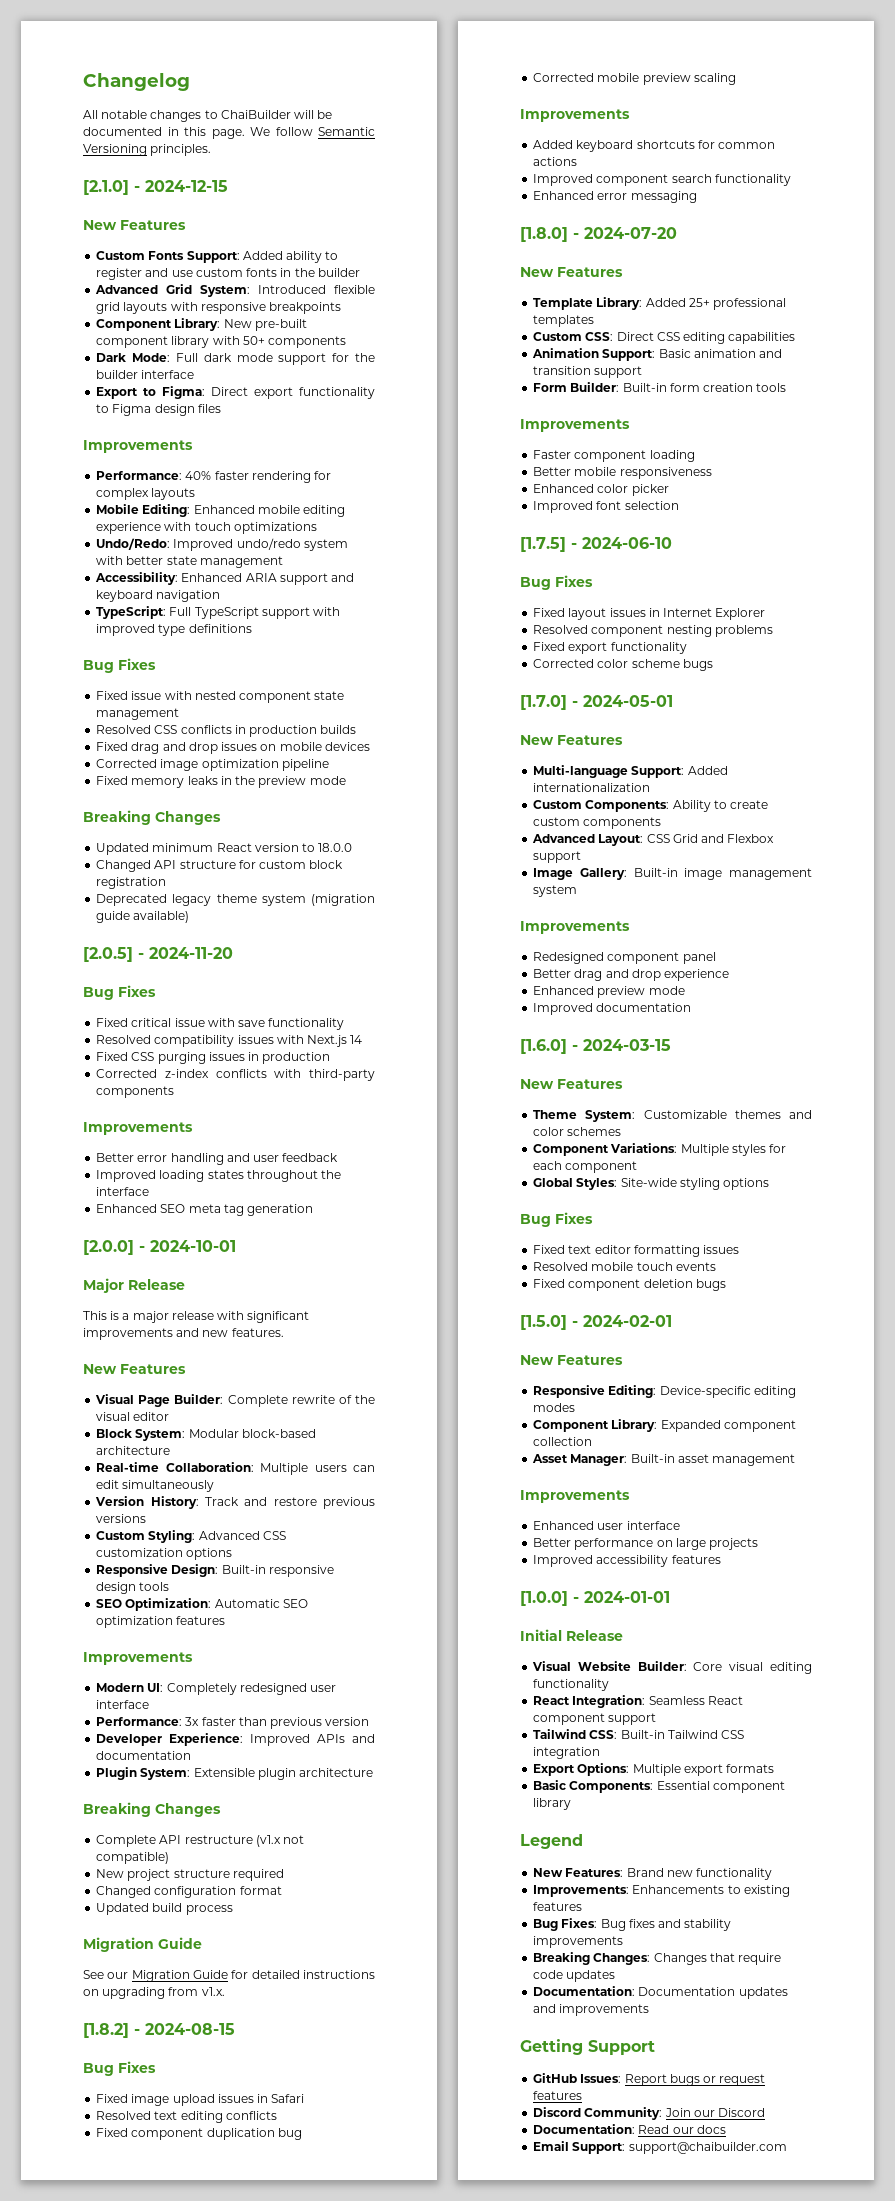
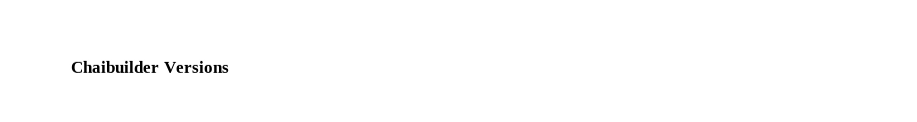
- Changelog
- All notable changes to ChaiBuilder will be documented in this page. We follow Semantic Versioning principles.
- [2.1.0] - 2024-12-15
- New Features
- Custom Fonts Support: Added ability to register and use custom fonts in the builder
- Advanced Grid System: Introduced flexible grid layouts with responsive breakpoints
- Component Library: New pre-built component library with 50+ components
- Dark Mode: Full dark mode support for the builder interface
- Export to Figma: Direct export functionality to Figma design files
- Improvements
- Performance: 40% faster rendering for complex layouts
- Mobile Editing: Enhanced mobile editing experience with touch optimizations
- Undo/Redo: Improved undo/redo system with better state management
- Accessibility: Enhanced ARIA support and keyboard navigation
- TypeScript: Full TypeScript support with improved type definitions
- Bug Fixes
- Fixed issue with nested component state management
- Resolved CSS conflicts in production builds
- Fixed drag and drop issues on mobile devices
- Corrected image optimization pipeline
- Fixed memory leaks in the preview mode
- Breaking Changes
- Updated minimum React version to 18.0.0
- Changed API structure for custom block registration
- Deprecated legacy theme system (migration guide available)
- [2.0.5] - 2024-11-20
- Bug Fixes
- Fixed critical issue with save functionality
- Resolved compatibility issues with Next.js 14
- Fixed CSS purging issues in production
- Corrected z-index conflicts with third-party components
- Improvements
- Better error handling and user feedback
- Improved loading states throughout the interface
- Enhanced SEO meta tag generation
- [2.0.0] - 2024-10-01
- Major Release
- This is a major release with significant improvements and new features.
- New Features
- Visual Page Builder: Complete rewrite of the visual editor
- Block System: Modular block-based architecture
- Real-time Collaboration: Multiple users can edit simultaneously
- Version History: Track and restore previous versions
- Custom Styling: Advanced CSS customization options
- Responsive Design: Built-in responsive design tools
- SEO Optimization: Automatic SEO optimization features
- Improvements
- Modern UI: Completely redesigned user interface
- Performance: 3x faster than previous version
- Developer Experience: Improved APIs and documentation
- Plugin System: Extensible plugin architecture
- Breaking Changes
- Complete API restructure (v1.x not compatible)
- New project structure required
- Changed configuration format
- Updated build process
- Migration Guide
- See our Migration Guide for detailed instructions on upgrading from v1.x.
- [1.8.2] - 2024-08-15
- Bug Fixes
- Fixed image upload issues in Safari
- Resolved text editing conflicts
- Fixed component duplication bug
- Corrected mobile preview scaling
- Improvements
- Added keyboard shortcuts for common actions
- Improved component search functionality
- Enhanced error messaging
- [1.8.0] - 2024-07-20
- New Features
- Template Library: Added 25+ professional templates
- Custom CSS: Direct CSS editing capabilities
- Animation Support: Basic animation and transition support
- Form Builder: Built-in form creation tools
- Improvements
- Faster component loading
- Better mobile responsiveness
- Enhanced color picker
- Improved font selection
- [1.7.5] - 2024-06-10
- Bug Fixes
- Fixed layout issues in Internet Explorer
- Resolved component nesting problems
- Fixed export functionality
- Corrected color scheme bugs
- [1.7.0] - 2024-05-01
- New Features
- Multi-language Support: Added internationalization
- Custom Components: Ability to create custom components
- Advanced Layout: CSS Grid and Flexbox support
- Image Gallery: Built-in image management system
- Improvements
- Redesigned component panel
- Better drag and drop experience
- Enhanced preview mode
- Improved documentation
- [1.6.0] - 2024-03-15
- New Features
- Theme System: Customizable themes and color schemes
- Component Variations: Multiple styles for each component
- Global Styles: Site-wide styling options
- Bug Fixes
- Fixed text editor formatting issues
- Resolved mobile touch events
- Fixed component deletion bugs
- [1.5.0] - 2024-02-01
- New Features
- Responsive Editing: Device-specific editing modes
- Component Library: Expanded component collection
- Asset Manager: Built-in asset management
- Improvements
- Enhanced user interface
- Better performance on large projects
- Improved accessibility features
- [1.0.0] - 2024-01-01
- Initial Release
- Visual Website Builder: Core visual editing functionality
- React Integration: Seamless React component support
- Tailwind CSS: Built-in Tailwind CSS integration
- Export Options: Multiple export formats
- Basic Components: Essential component library
- Legend
- New Features: Brand new functionality
- Improvements: Enhancements to existing features
- Bug Fixes: Bug fixes and stability improvements
- Breaking Changes: Changes that require code updates
- Documentation: Documentation updates and improvements
- Getting Support
- GitHub Issues: Report bugs or request features
- Discord Community: Join our Discord
- Documentation: Read our docs
- Email Support: support@chaibuilder.com
+ Chaibuilder Versions

